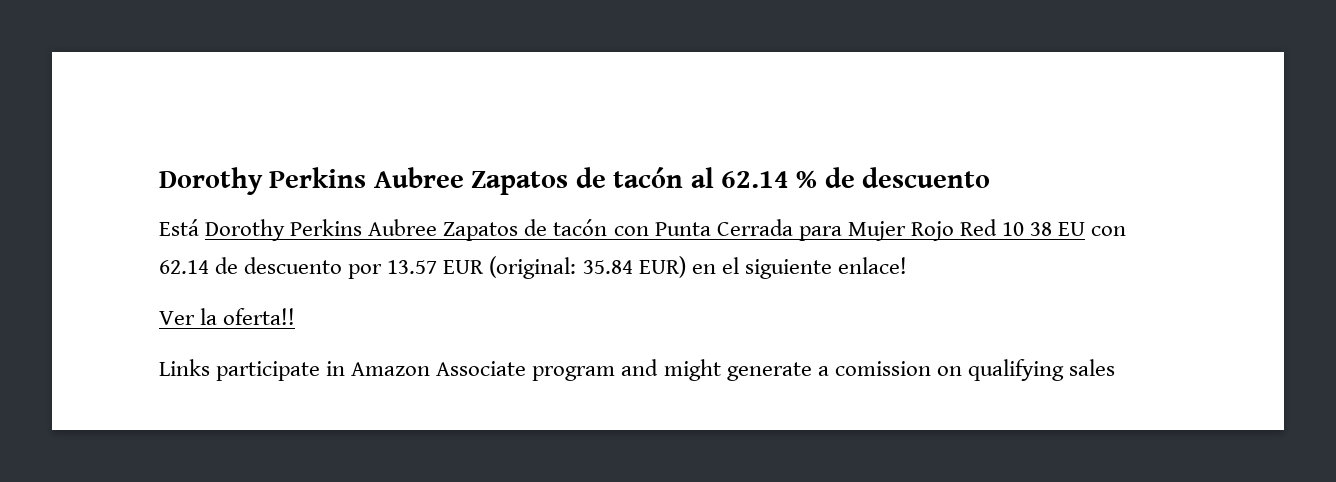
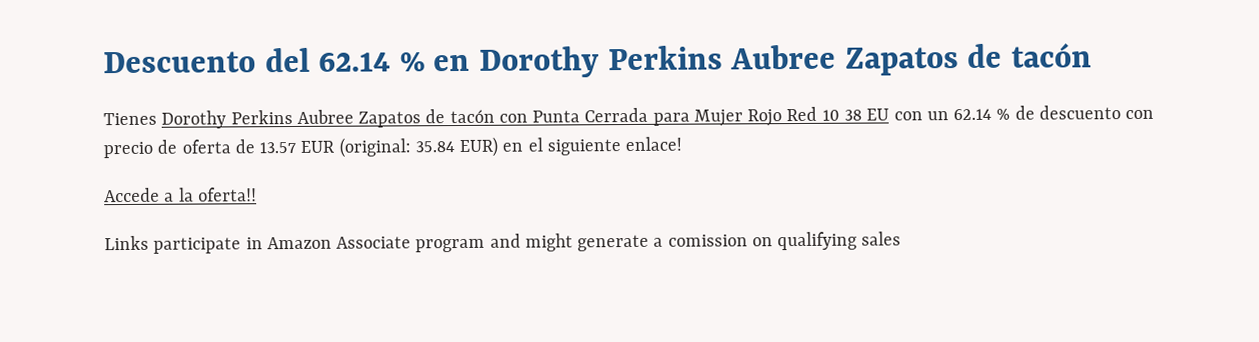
- Dorothy Perkins Aubree Zapatos de tacón al 62.14 % de descuento
- Está Dorothy Perkins Aubree Zapatos de tacón con Punta Cerrada para Mujer Rojo Red 10 38 EU con 62.14 de descuento por 13.57 EUR (original: 35.84 EUR) en el siguiente enlace!
+ Descuento del 62.14 % en Dorothy Perkins Aubree Zapatos de tacón
+ Tienes Dorothy Perkins Aubree Zapatos de tacón con Punta Cerrada para Mujer Rojo Red 10 38 EU con un 62.14 % de descuento con precio de oferta de 13.57 EUR (original: 35.84 EUR) en el siguiente enlace!
- Ver la oferta!!
+ Accede a la oferta!!

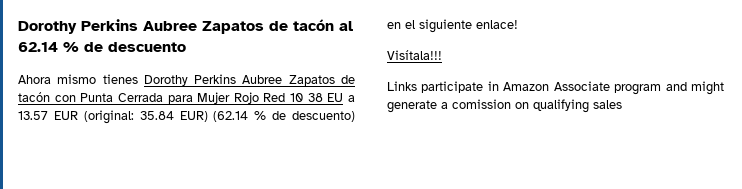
- Descuento del 62.14 % en Dorothy Perkins Aubree Zapatos de tacón
- Tienes Dorothy Perkins Aubree Zapatos de tacón con Punta Cerrada para Mujer Rojo Red 10 38 EU con un 62.14 % de descuento con precio de oferta de 13.57 EUR (original: 35.84 EUR) en el siguiente enlace!
+ Dorothy Perkins Aubree Zapatos de tacón al 62.14 % de descuento
+ Ahora mismo tienes Dorothy Perkins Aubree Zapatos de tacón con Punta Cerrada para Mujer Rojo Red 10 38 EU a 13.57 EUR (original: 35.84 EUR) (62.14 % de descuento) en el siguiente enlace!
- Accede a la oferta!!
+ Visítala!!!

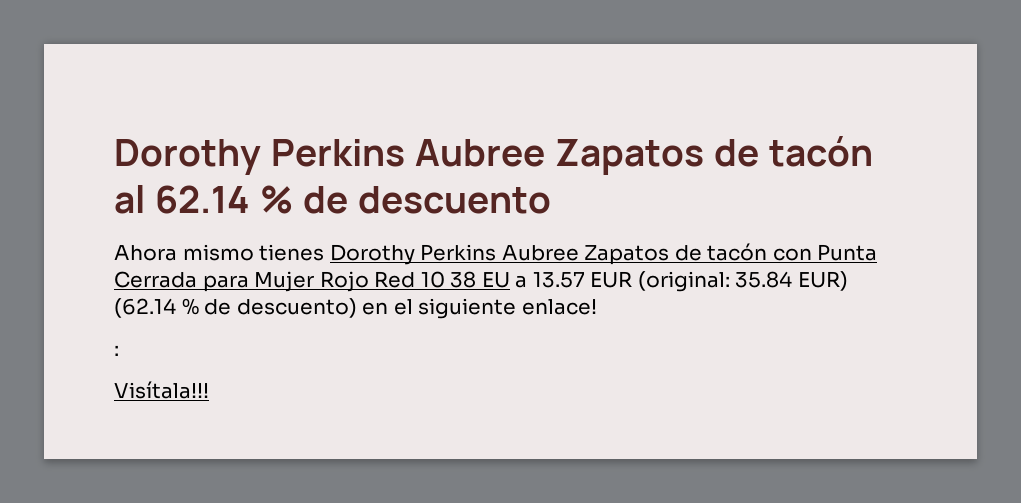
+ :
- Links participate in Amazon Associate program and might generate a comission on qualifying sales

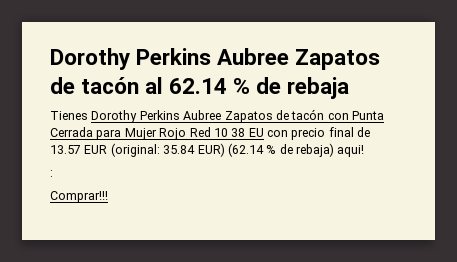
- Dorothy Perkins Aubree Zapatos de tacón al 62.14 % de descuento
- Ahora mismo tienes Dorothy Perkins Aubree Zapatos de tacón con Punta Cerrada para Mujer Rojo Red 10 38 EU a 13.57 EUR (original: 35.84 EUR) (62.14 % de descuento) en el siguiente enlace!
+ Dorothy Perkins Aubree Zapatos de tacón al 62.14 % de rebaja
+ Tienes Dorothy Perkins Aubree Zapatos de tacón con Punta Cerrada para Mujer Rojo Red 10 38 EU con precio final de 13.57 EUR (original: 35.84 EUR) (62.14 % de rebaja) aqui!
- Visítala!!!
+ Comprar!!!

